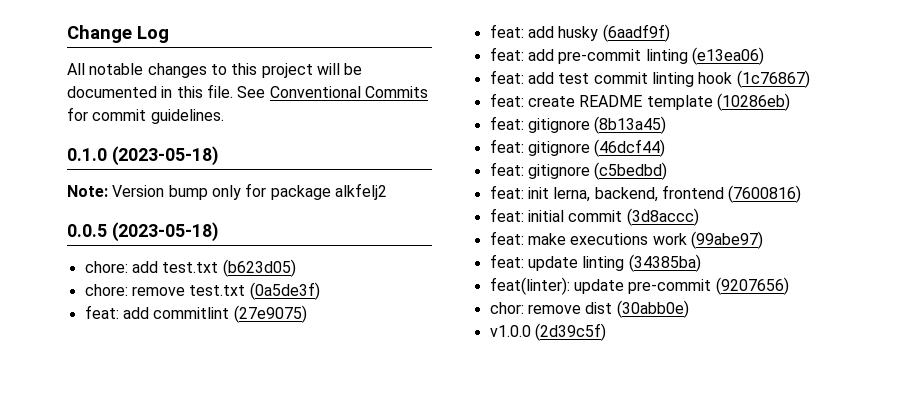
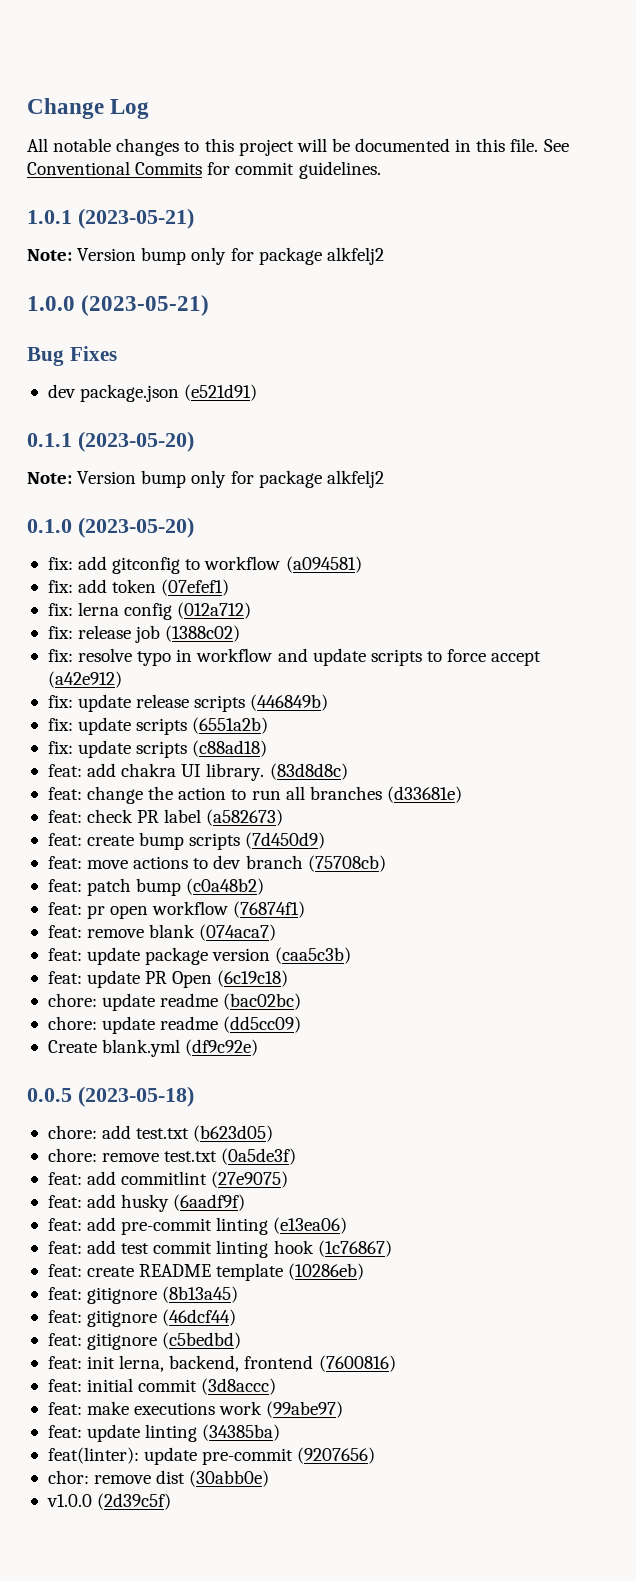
- 0.1.0 (2023-05-18)
+ 1.0.1 (2023-05-21)
  Note: Version bump only for package alkfelj2
+ 1.0.0 (2023-05-21)
+ Bug Fixes
+ dev package.json (e521d91)
+ 0.1.1 (2023-05-20)
+ Note: Version bump only for package alkfelj2
+ 0.1.0 (2023-05-20)
+ fix: add gitconfig to workflow (a094581)
+ fix: add token (07efef1)
+ fix: lerna config (012a712)
+ fix: release job (1388c02)
+ fix: resolve typo in workflow and update scripts to force accept (a42e912)
+ fix: update release scripts (446849b)
+ fix: update scripts (6551a2b)
+ fix: update scripts (c88ad18)
+ feat: add chakra UI library. (83d8d8c)
+ feat: change the action to run all branches (d33681e)
+ feat: check PR label (a582673)
+ feat: create bump scripts (7d450d9)
+ feat: move actions to dev branch (75708cb)
+ feat: patch bump (c0a48b2)
+ feat: pr open workflow (76874f1)
+ feat: remove blank (074aca7)
+ feat: update package version (caa5c3b)
+ feat: update PR Open (6c19c18)
+ chore: update readme (bac02bc)
+ chore: update readme (dd5cc09)
+ Create blank.yml (df9c92e)

